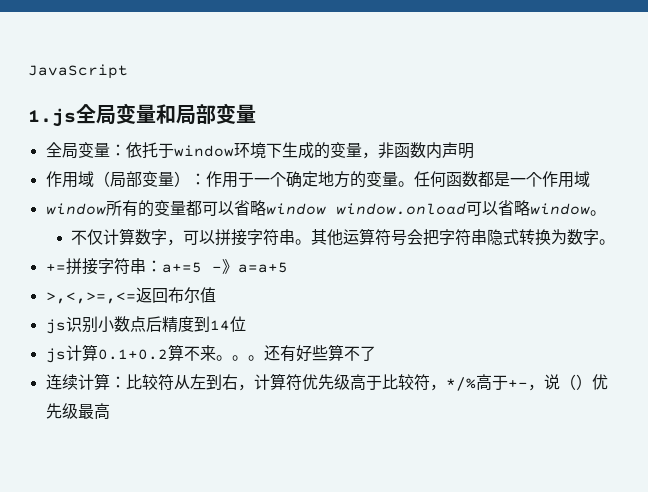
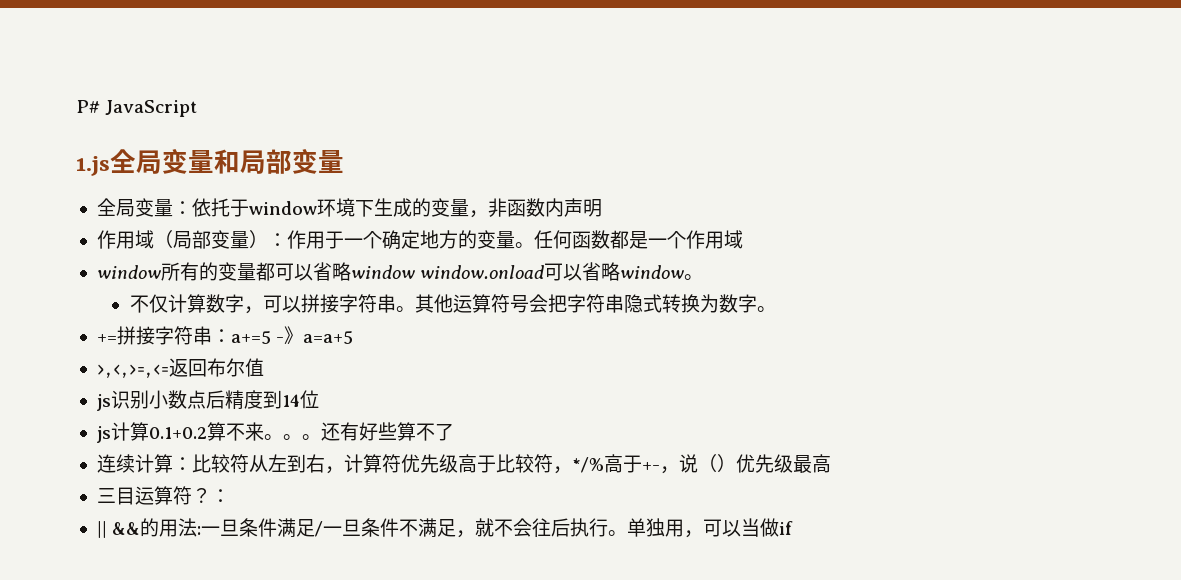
- JavaScript
+ P# JavaScript
+ 三目运算符？：
+ || &&的用法:一旦条件满足/一旦条件不满足，就不会往后执行。单独用，可以当做if

